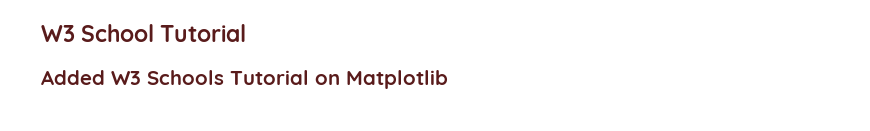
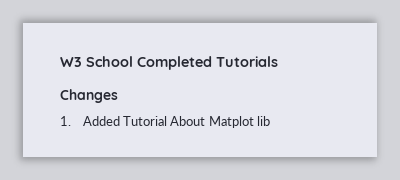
- W3 School Tutorial
- Added W3 Schools Tutorial on Matplotlib
+ W3 School Completed Tutorials
+ Changes
+ 1. Added Tutorial About Matplot lib

